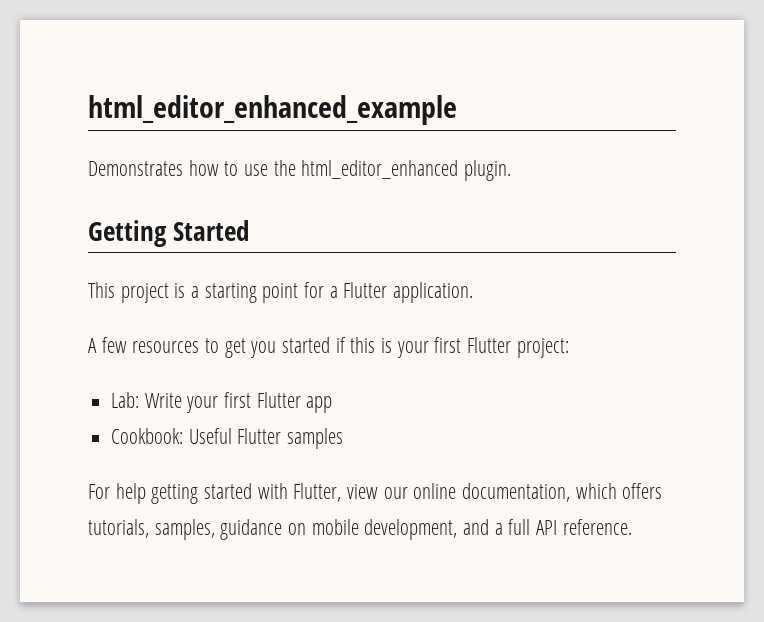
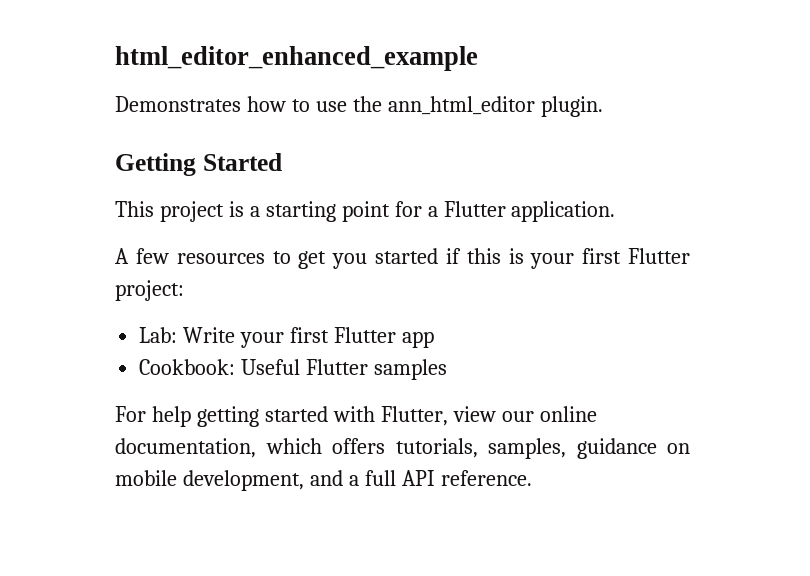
- Demonstrates how to use the html_editor_enhanced plugin.
+ Demonstrates how to use the ann_html_editor plugin.

